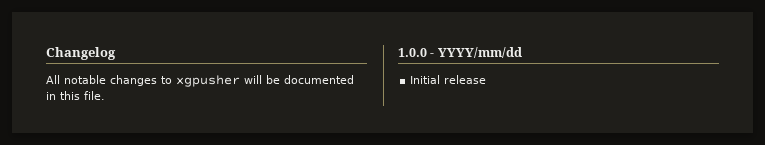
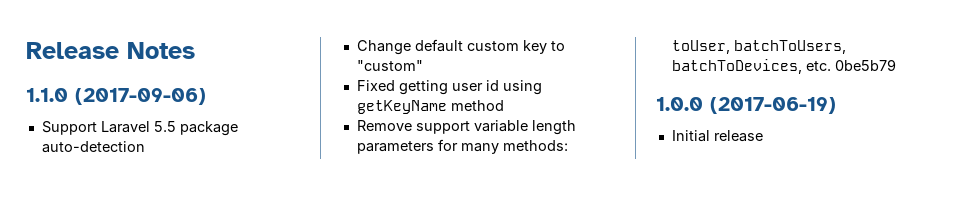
- Changelog
- All notable changes to xgpusher will be documented in this file.
+ Release Notes
+ 1.1.0 (2017-09-06)
+ Support Laravel 5.5 package auto-detection
+ Change default custom key to "custom"
+ Fixed getting user id using getKeyName method
+ Remove support variable length parameters for many methods: toUser, batchToUsers, batchToDevices, etc. 0be5b79
- 1.0.0 - YYYY/mm/dd
+ 1.0.0 (2017-06-19)

